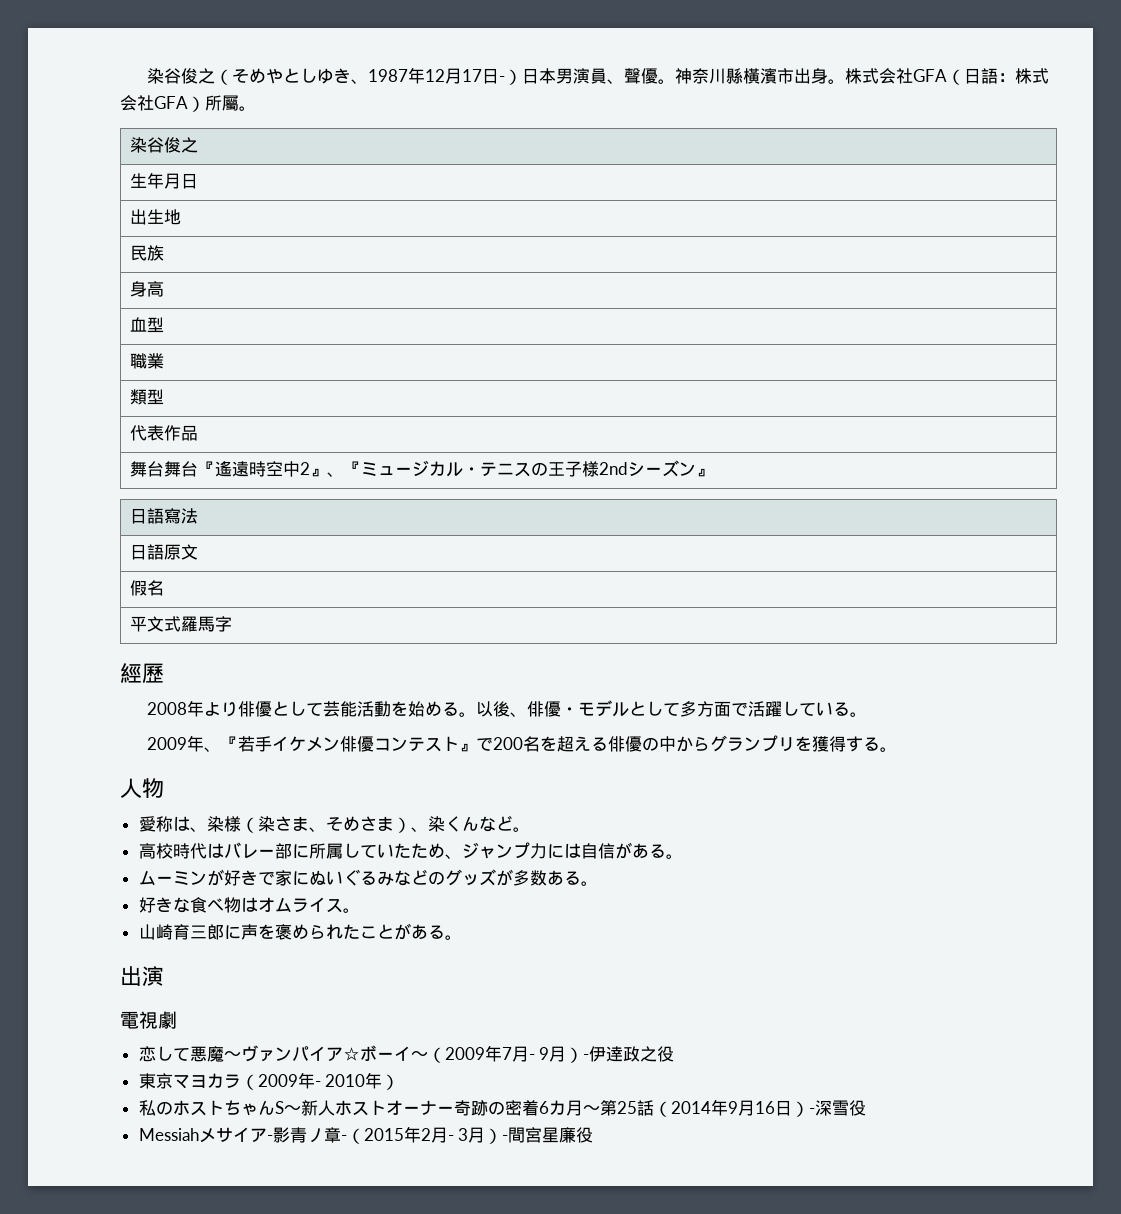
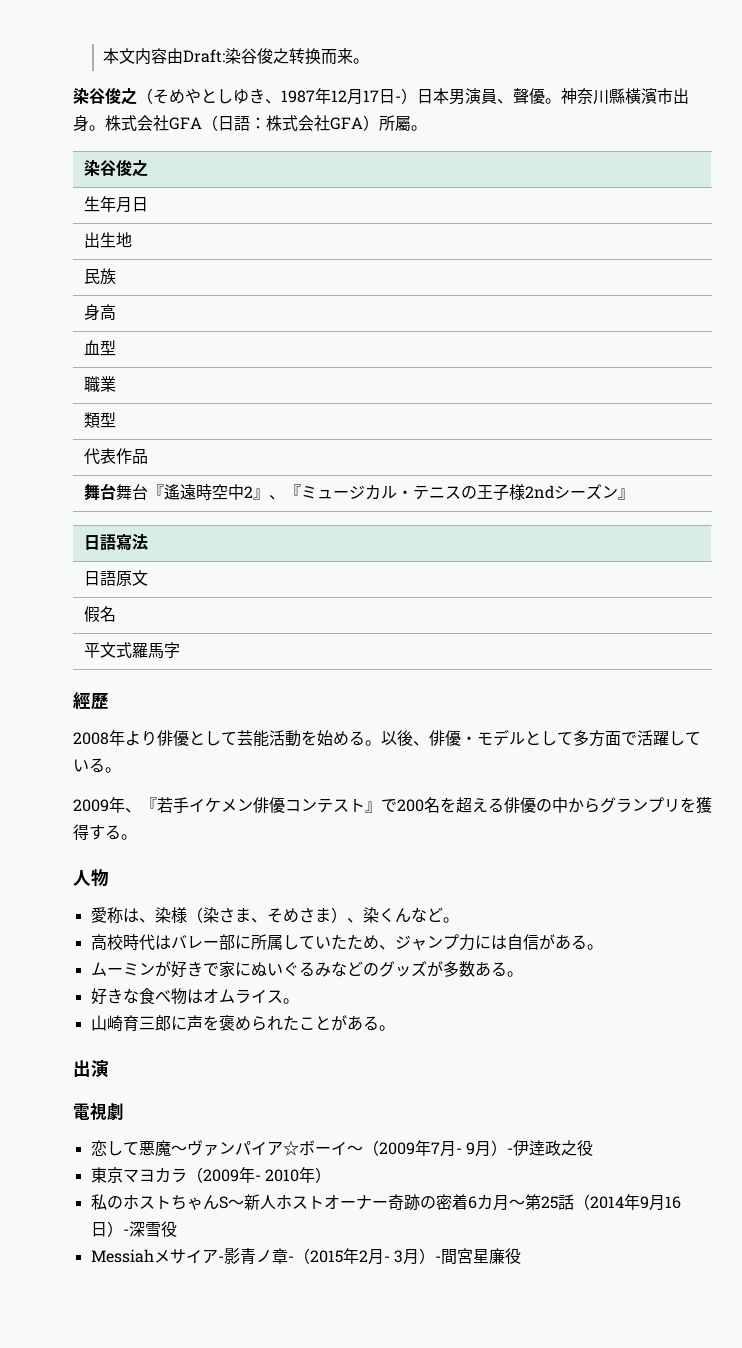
+ 本文内容由Draft:染谷俊之转换而来。

